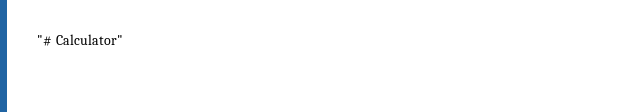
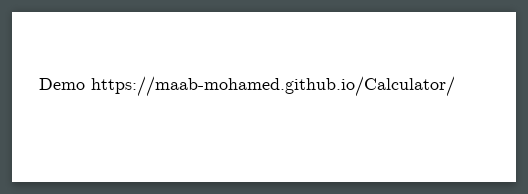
- "# Calculator"
+ Demo https://maab-mohamed.github.io/Calculator/

